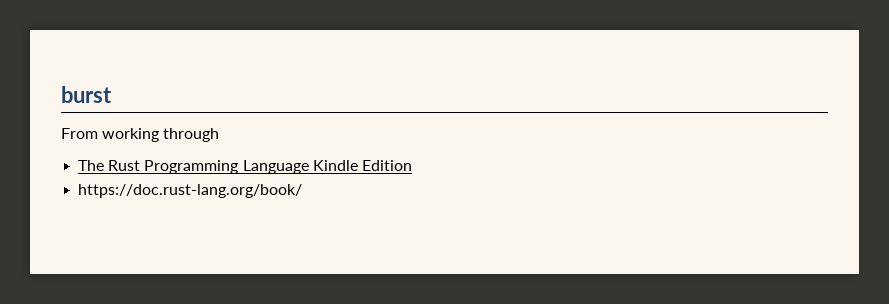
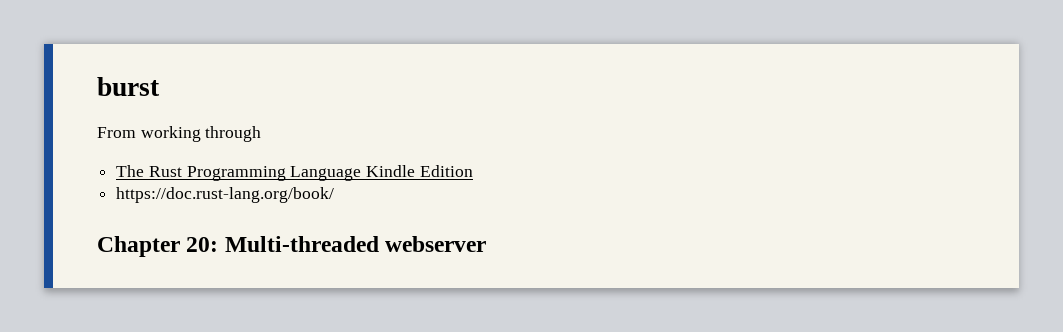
+ Chapter 20: Multi-threaded webserver

